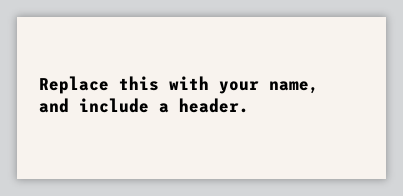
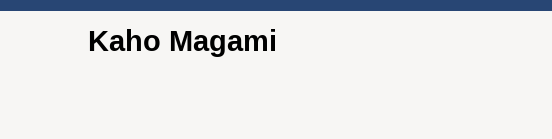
- Replace this with your name, and include a header.
+ Kaho Magami

